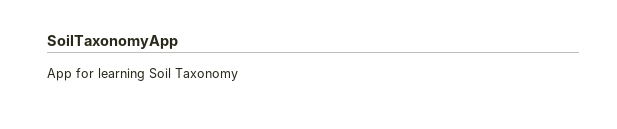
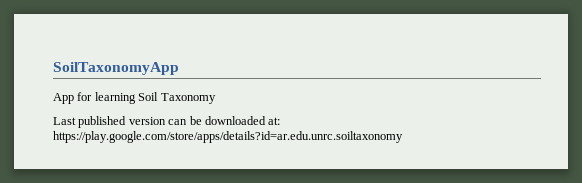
+ Last published version can be downloaded at: https://play.google.com/store/apps/details?id=ar.edu.unrc.soiltaxonomy

